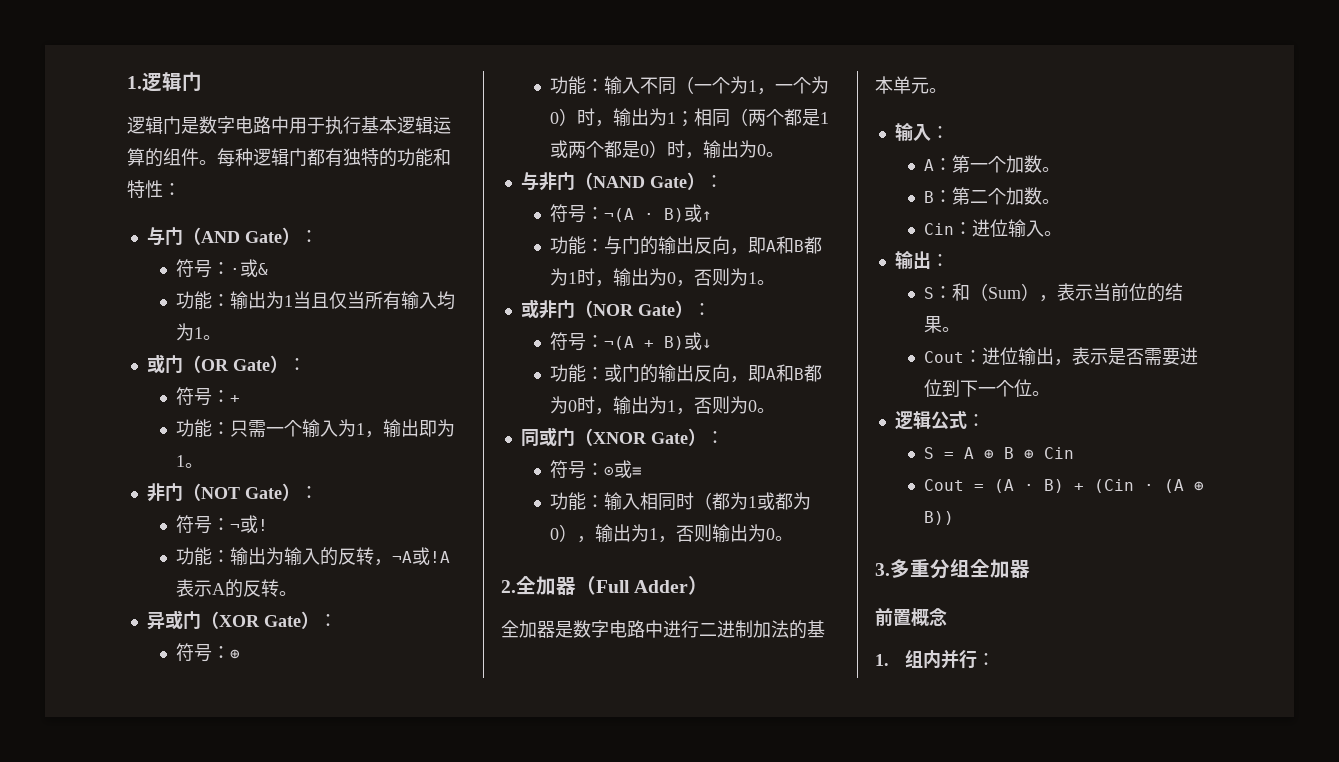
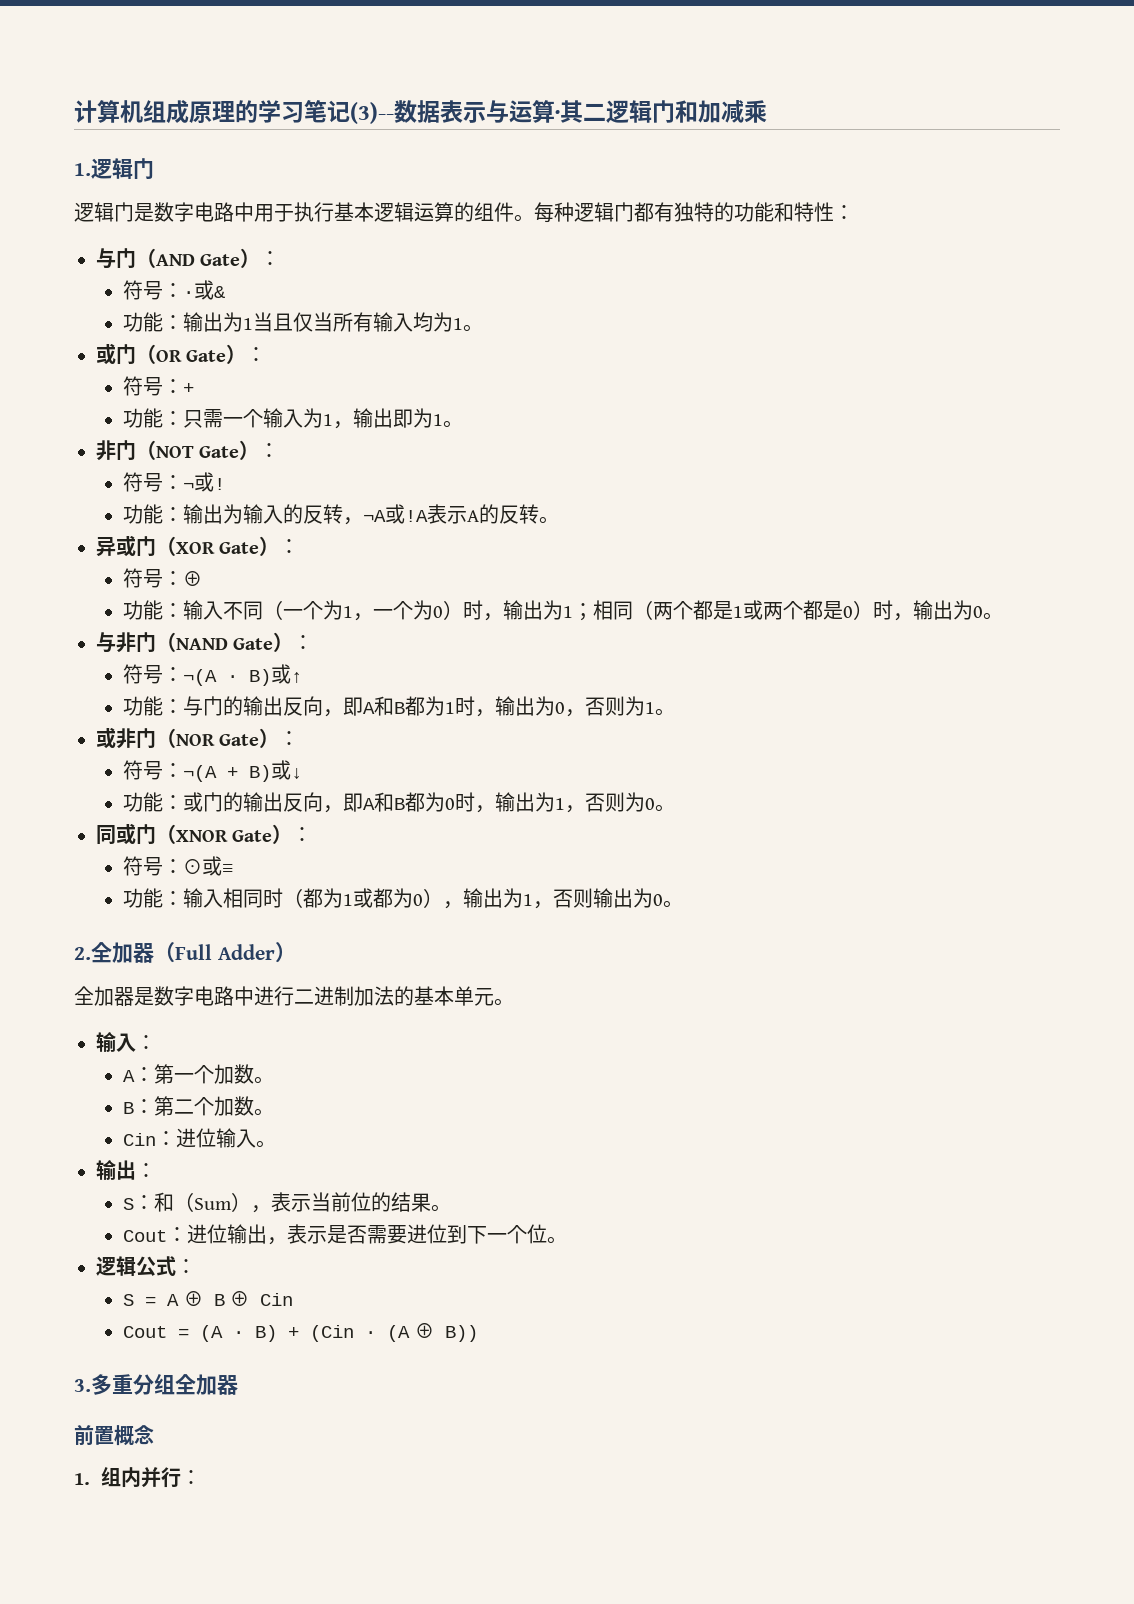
+ 计算机组成原理的学习笔记(3)--数据表示与运算·其二逻辑门和加减乘

